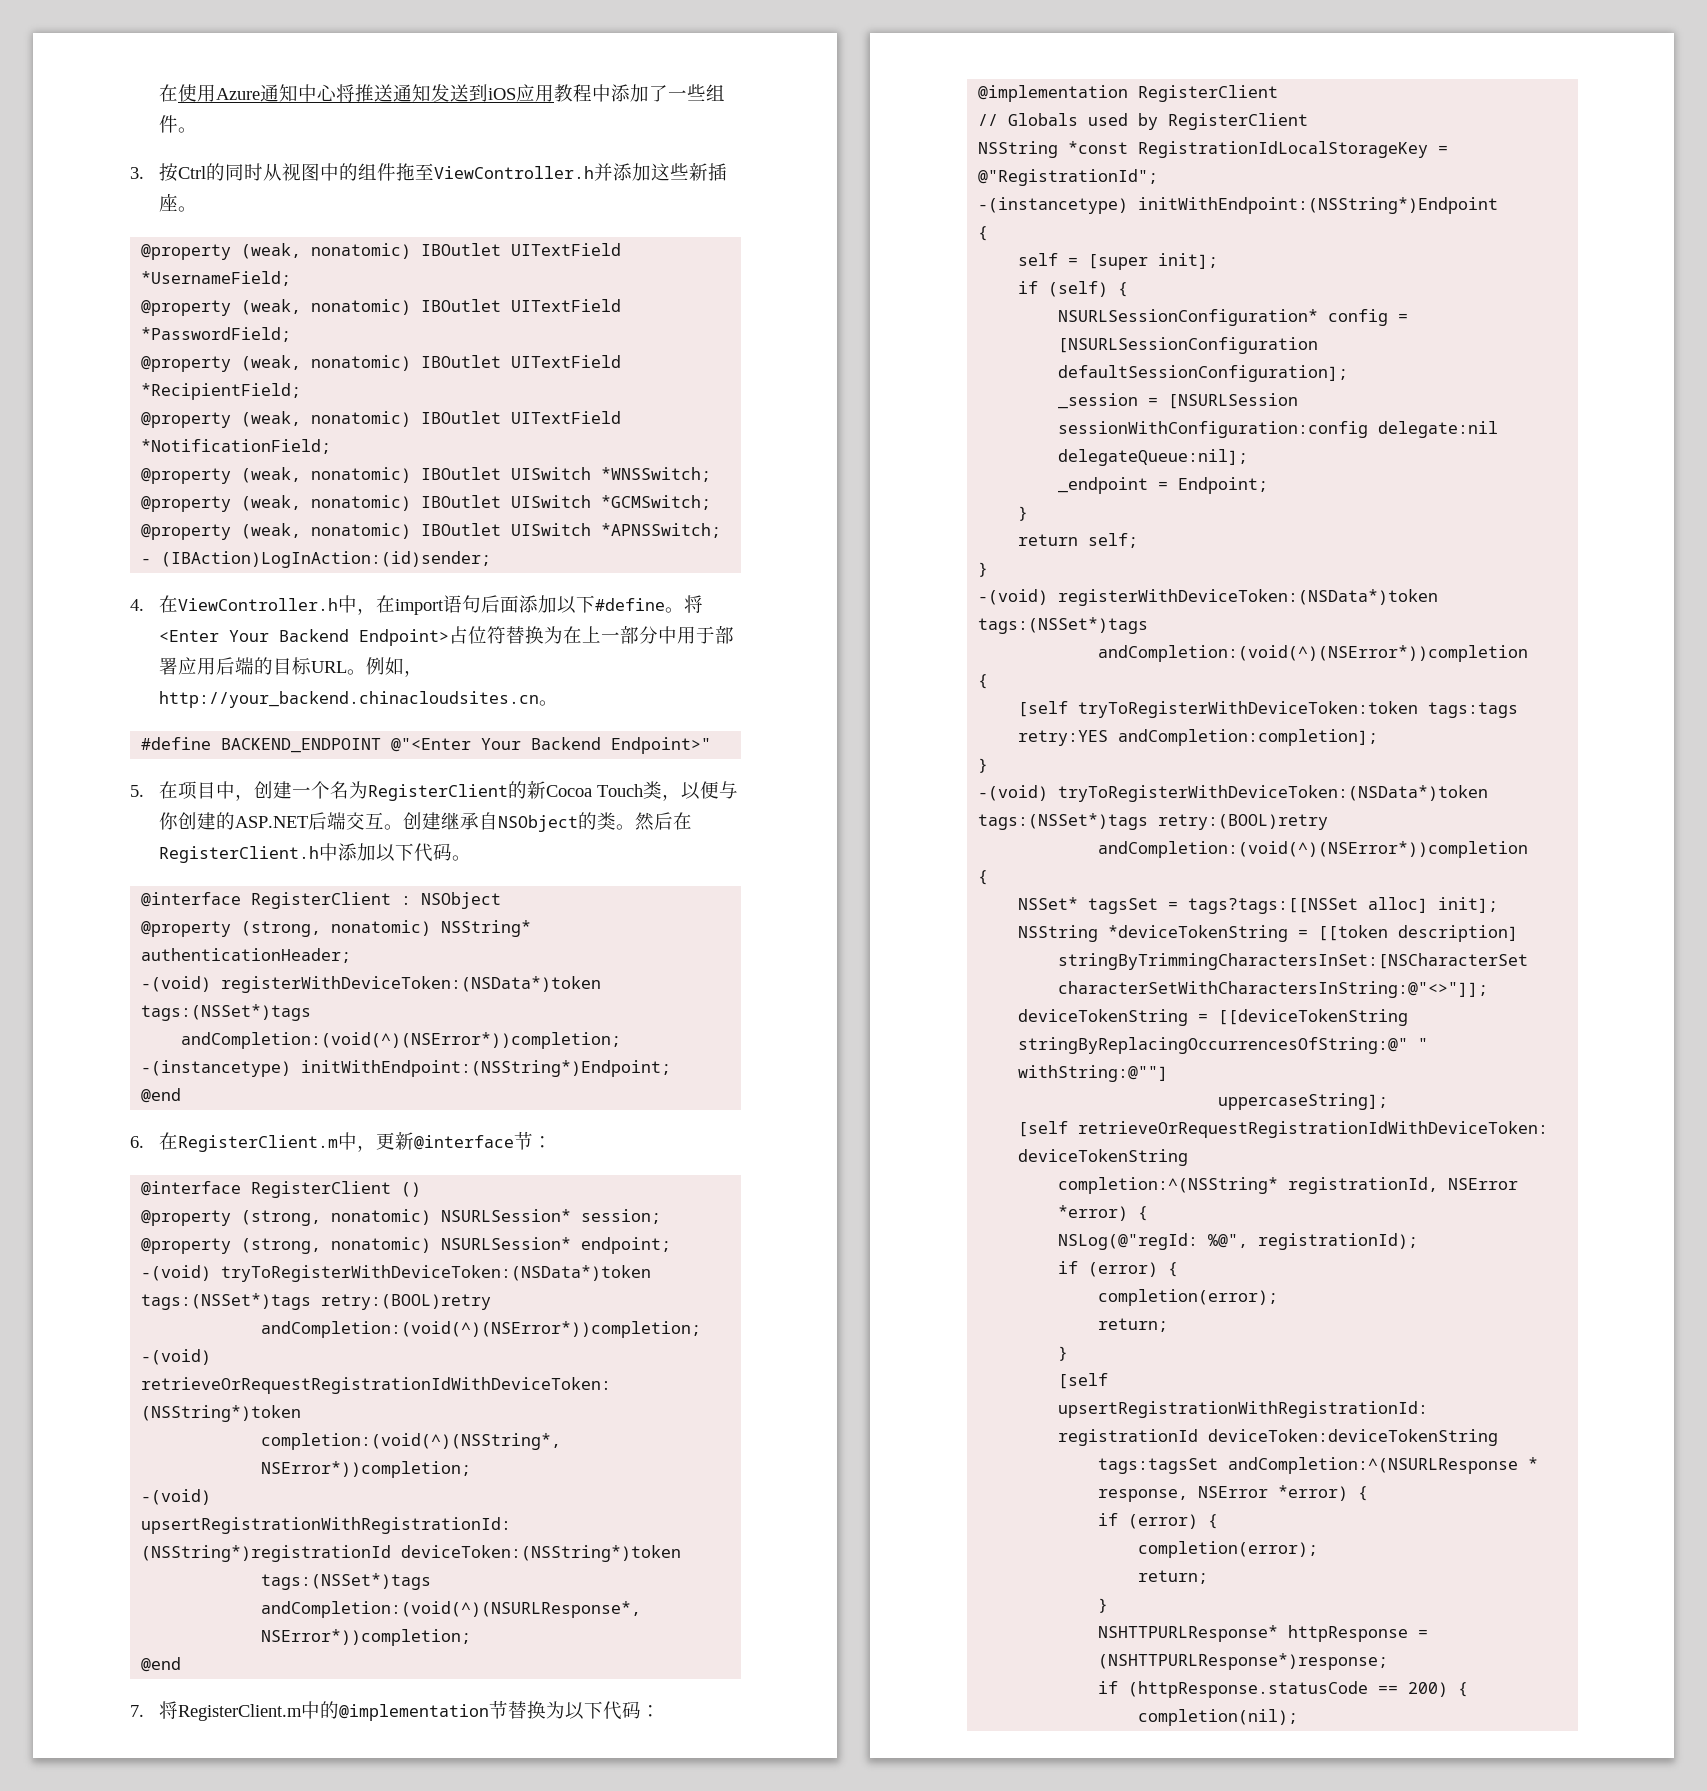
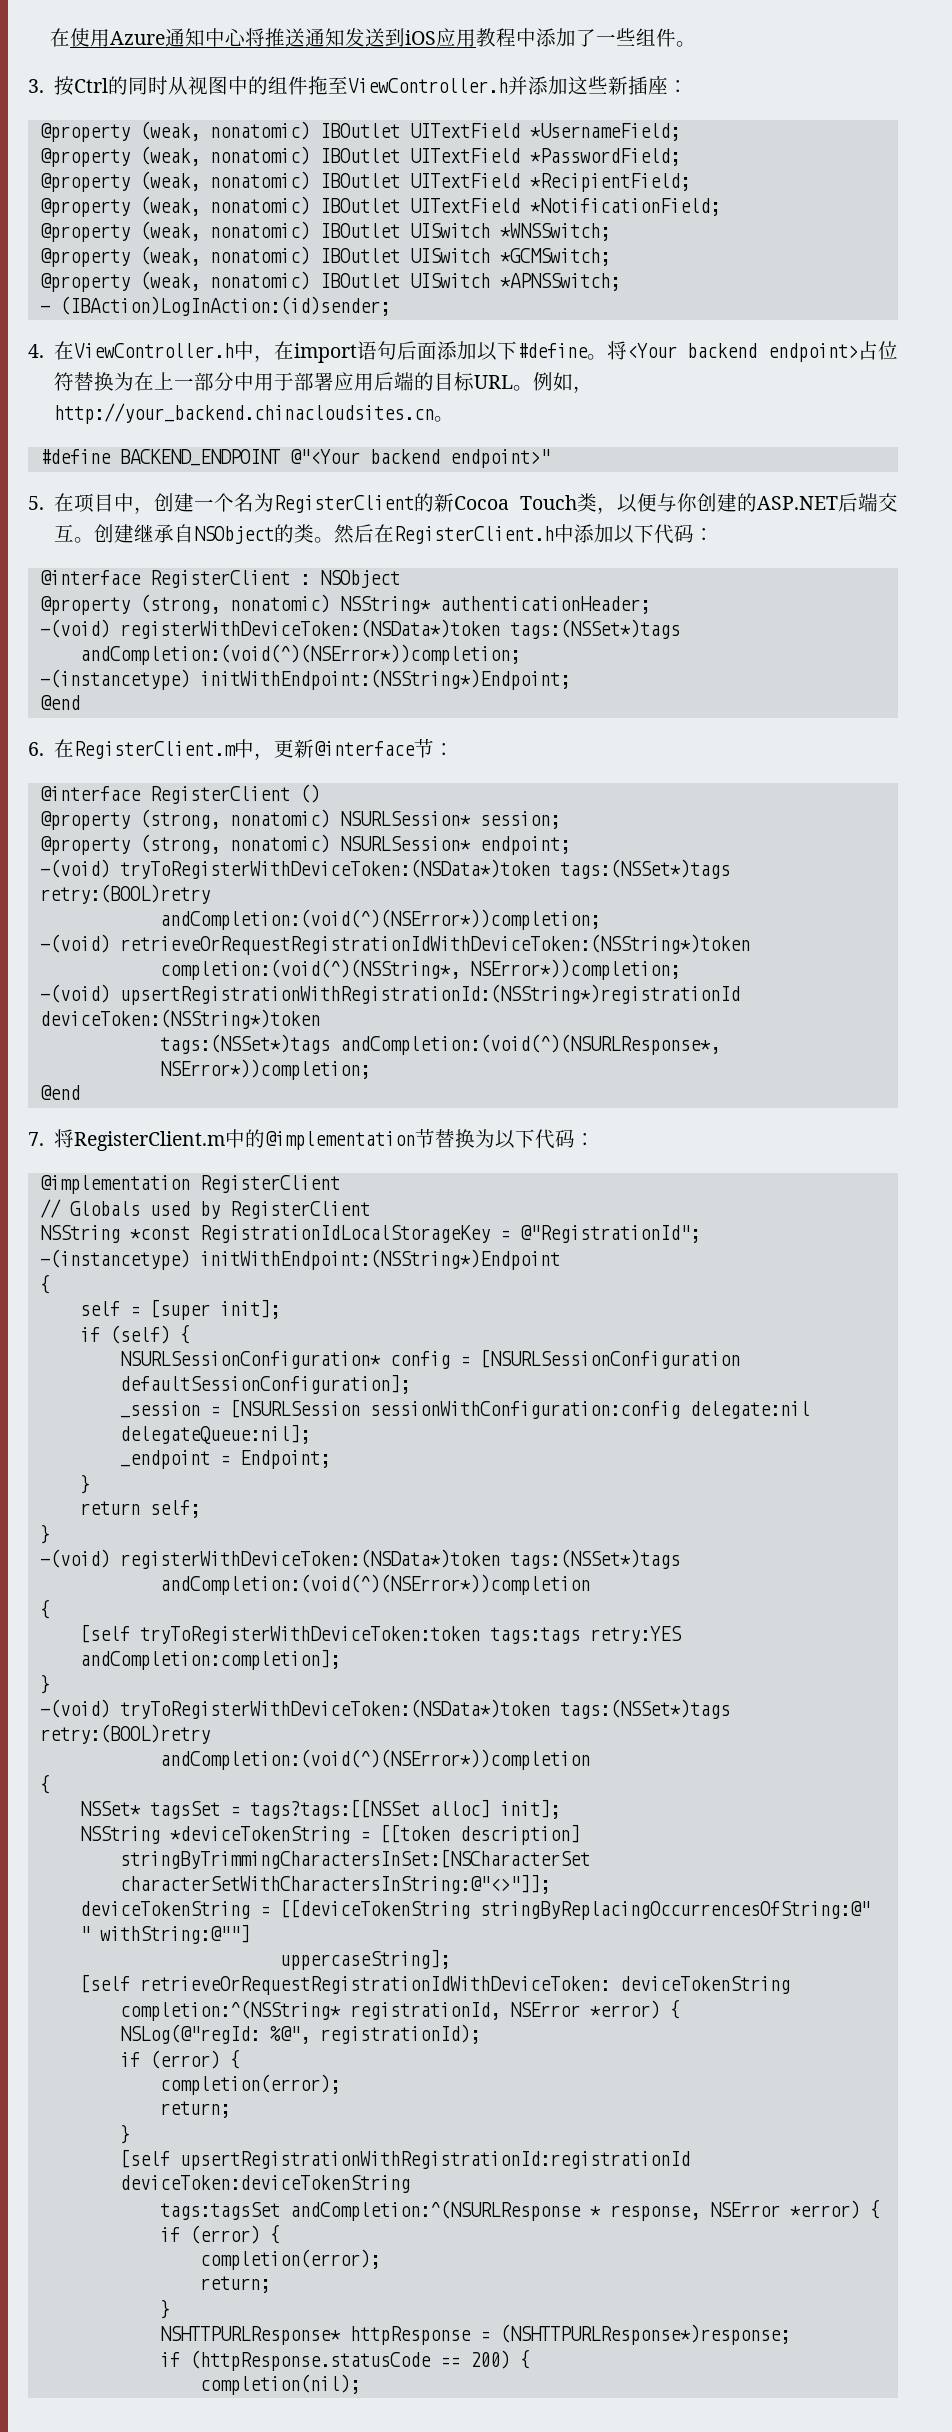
- 3.按Ctrl的同时从视图中的组件拖至ViewController.h并添加这些新插座。
+ 3.按Ctrl的同时从视图中的组件拖至ViewController.h并添加这些新插座：
- 将<Enter Your Backend Endpoint>占位符替换为在上一部分中用于部署应用后端的目标URL。
+ 将<Your backend endpoint>占位符替换为在上一部分中用于部署应用后端的目标URL。
- #define BACKEND_ENDPOINT @"<Enter Your Backend Endpoint>"
+ #define BACKEND_ENDPOINT @"<Your backend endpoint>"
- 然后在RegisterClient.h中添加以下代码。
+ 然后在RegisterClient.h中添加以下代码：

